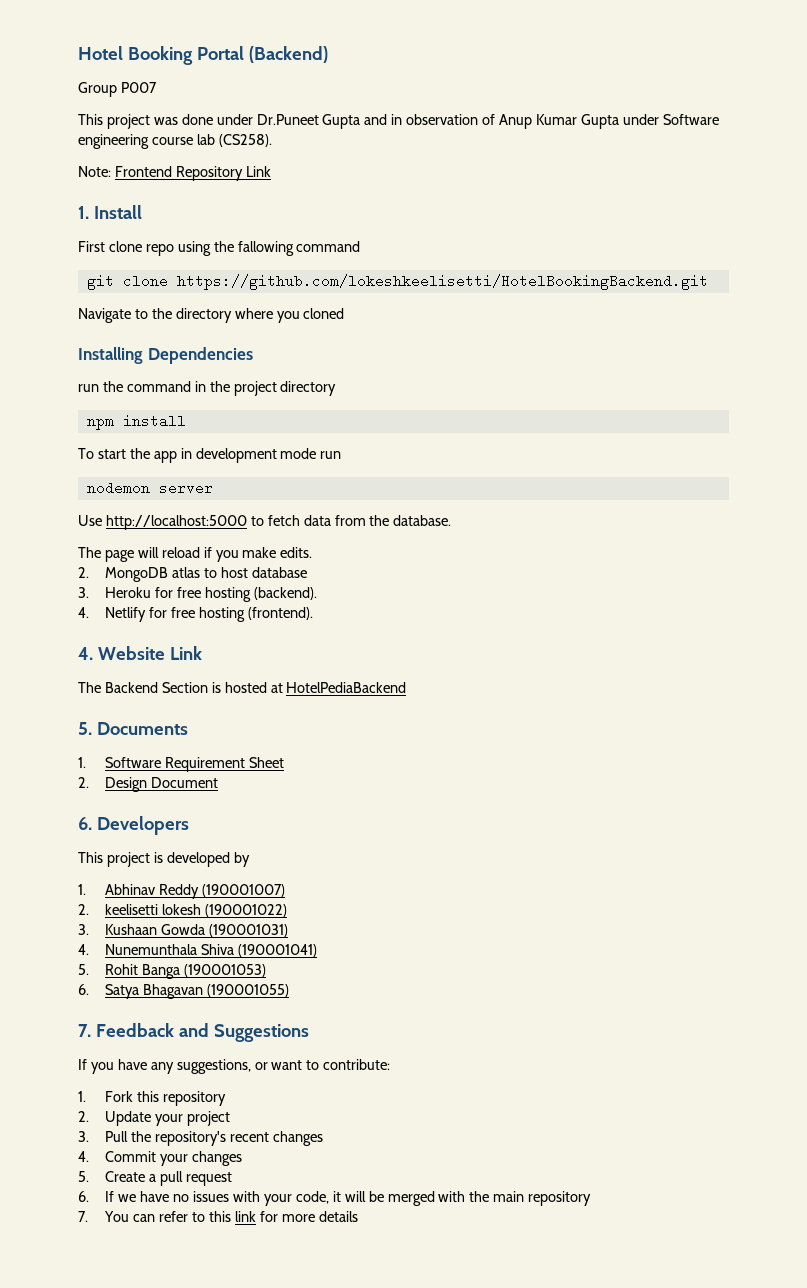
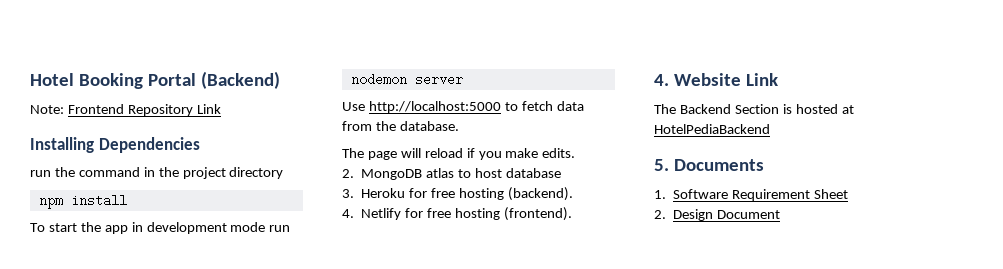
- Group P007
- This project was done under Dr.Puneet Gupta and in observation of Anup Kumar Gupta under Software engineering course lab (CS258).
  Note: Frontend Repository Link
- 1. Install
- First clone repo using the fallowing command
- git clone https://github.com/lokeshkeelisetti/HotelBookingBackend.git
- Navigate to the directory where you cloned
- 6. Developers
- This project is developed by
- 1. Abhinav Reddy (190001007)
- 2. keelisetti lokesh (190001022)
- 3. Kushaan Gowda (190001031)
- 4. Nunemunthala Shiva (190001041)
- 5. Rohit Banga (190001053)
- 6. Satya Bhagavan (190001055)
- 7. Feedback and Suggestions
- If you have any suggestions, or want to contribute:
- 1. Fork this repository
- 2. Update your project
- 3. Pull the repository's recent changes
- 4. Commit your changes
- 5. Create a pull request
- 6. If we have no issues with your code, it will be merged with the main repository
- 7. You can refer to this link for more details

